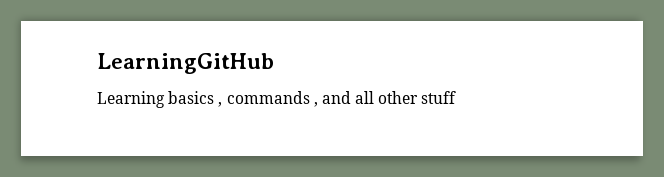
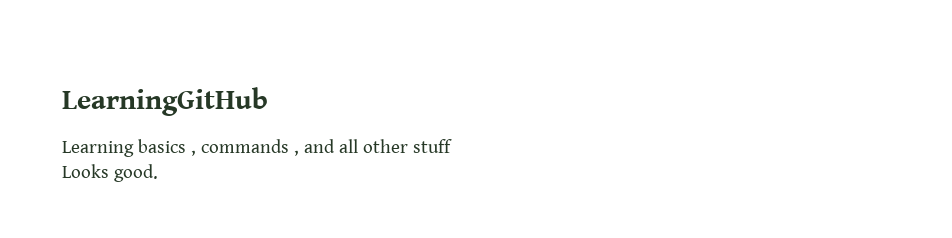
+ Looks good.

